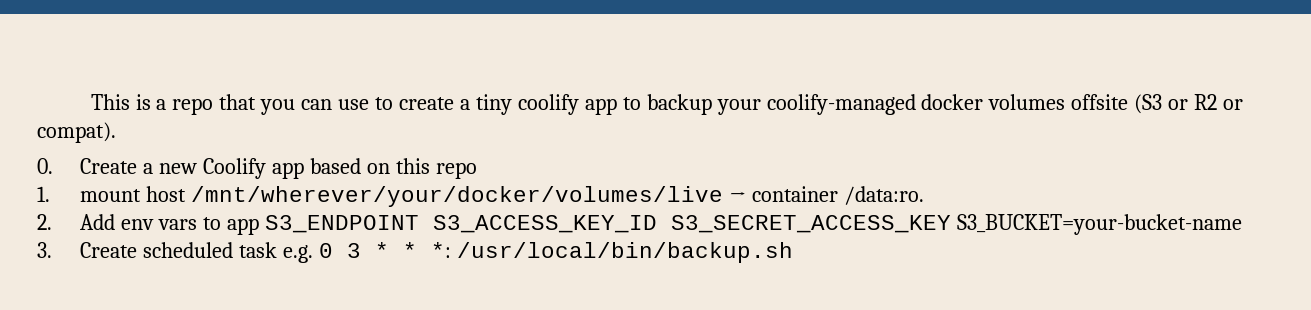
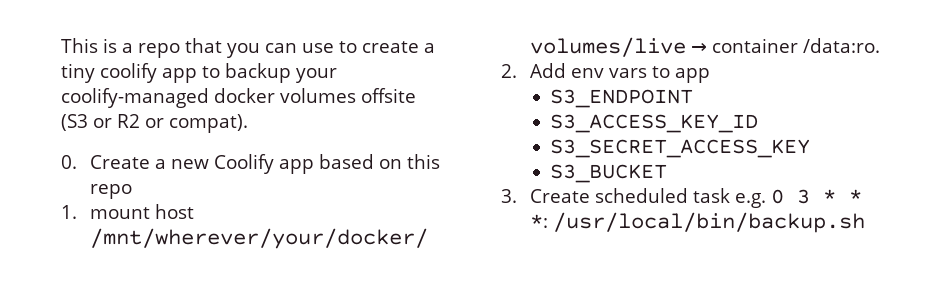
- 2. Add env vars to app S3_ENDPOINT S3_ACCESS_KEY_ID S3_SECRET_ACCESS_KEY S3_BUCKET=your-bucket-name
+ 2. Add env vars to app
+ S3_ENDPOINT
+ S3_ACCESS_KEY_ID
+ S3_SECRET_ACCESS_KEY
+ S3_BUCKET

